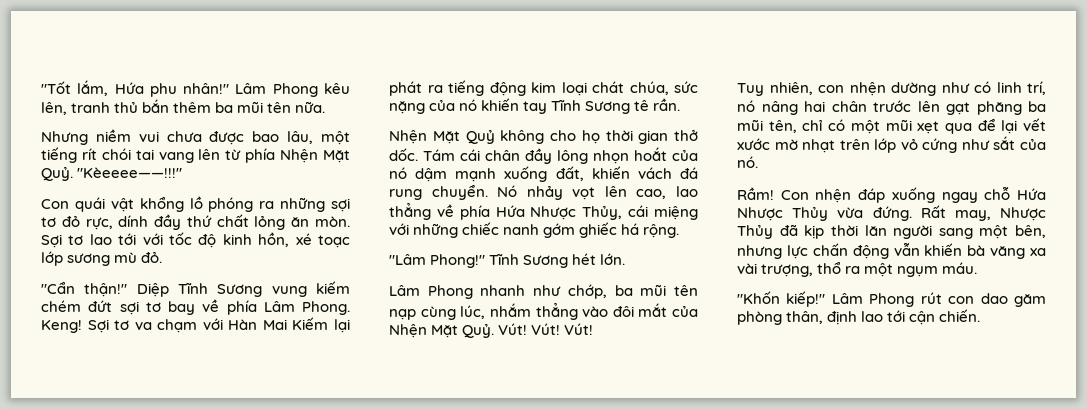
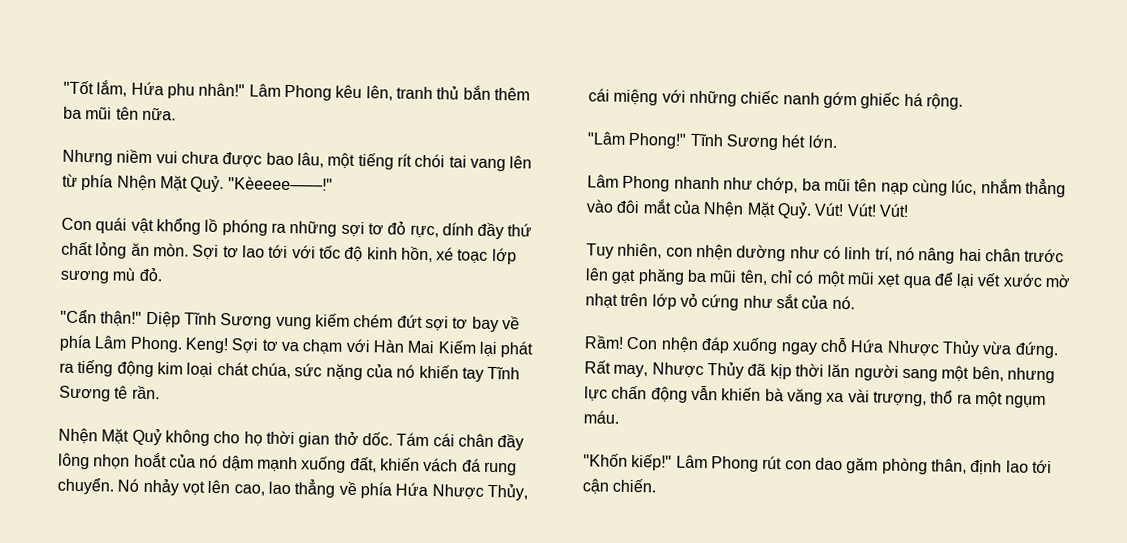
- Nhưng niềm vui chưa được bao lâu, một tiếng rít chói tai vang lên từ phía Nhện Mặt Quỷ. "Kèeeee——!!!"
+ Nhưng niềm vui chưa được bao lâu, một tiếng rít chói tai vang lên từ phía Nhện Mặt Quỷ. "Kèeeee——!"

